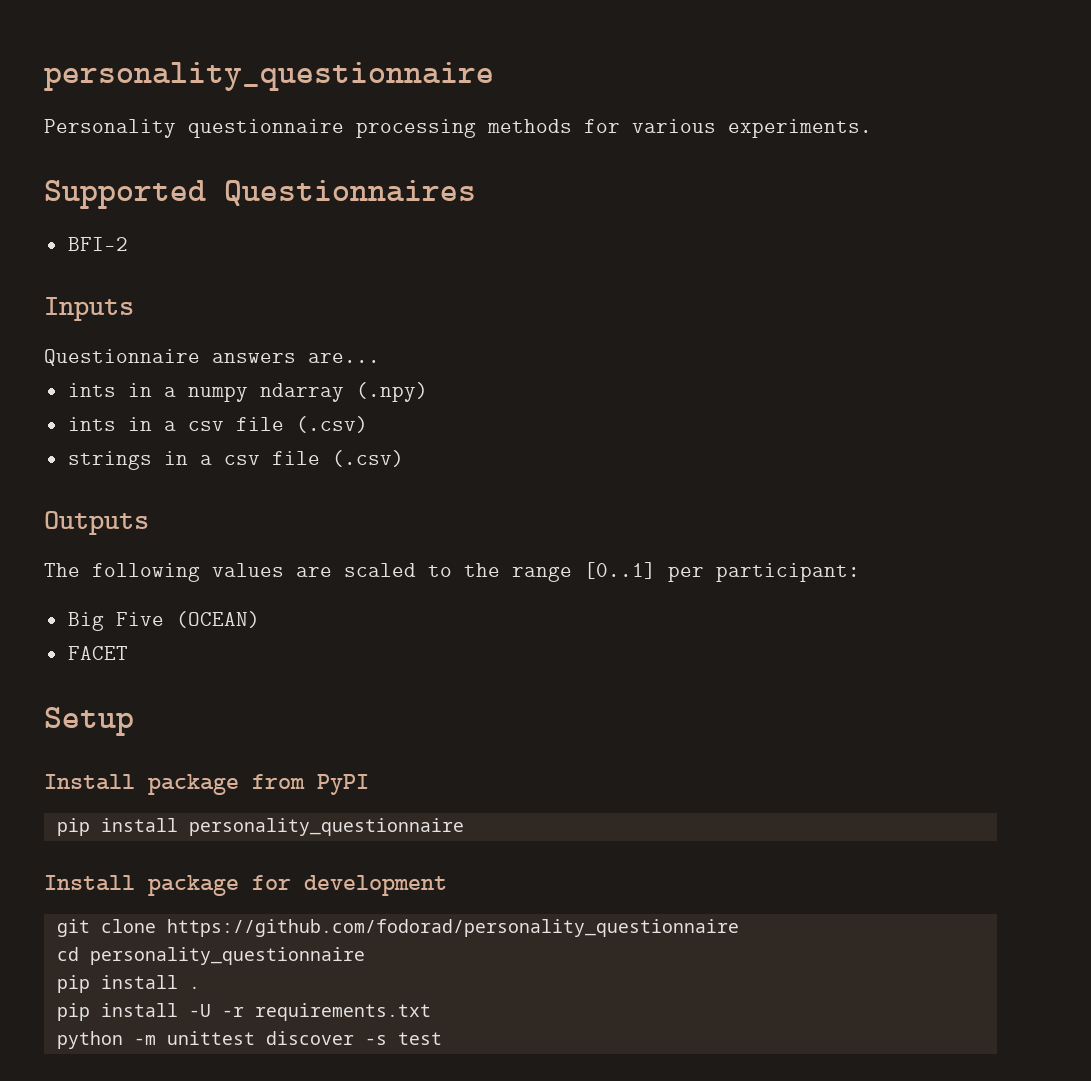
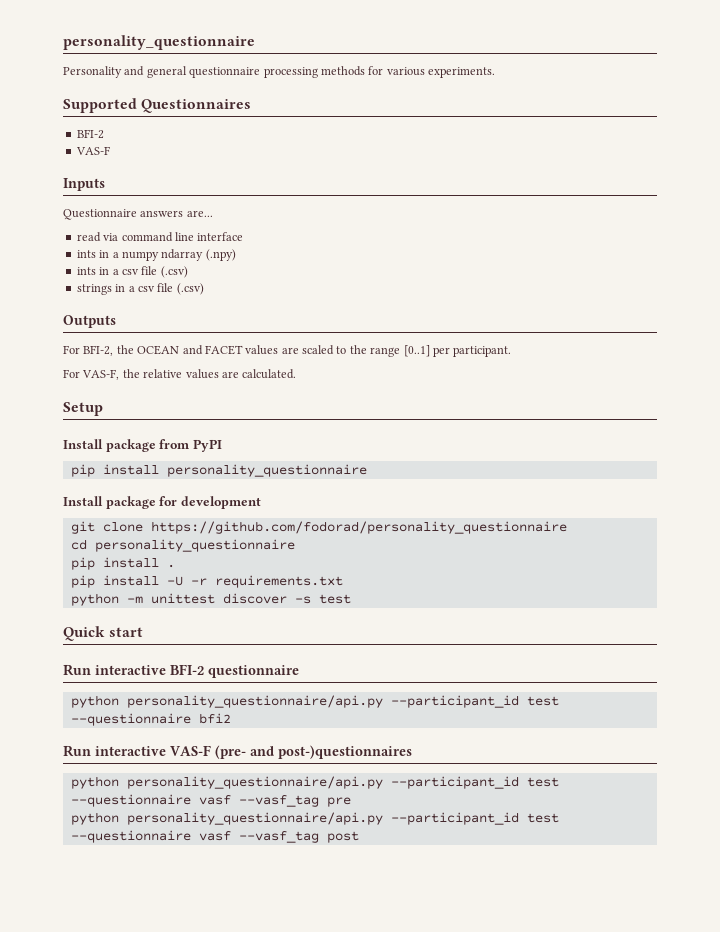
- Personality questionnaire processing methods for various experiments.
+ Personality and general questionnaire processing methods for various experiments.
  Supported Questionnaires
  BFI-2
+ VAS-F
+ read via command line interface
- The following values are scaled to the range [0..1] per participant:
- Big Five (OCEAN)
- FACET
+ For BFI-2, the OCEAN and FACET values are scaled to the range [0..1] per participant.
+ For VAS-F, the relative values are calculated.
+ Quick start
+ Run interactive BFI-2 questionnaire
+ python personality_questionnaire/api.py --participant_id test --questionnaire bfi2
+ Run interactive VAS-F (pre- and post-)questionnaires
+ python personality_questionnaire/api.py --participant_id test --questionnaire vasf --vasf_tag pre
+ python personality_questionnaire/api.py --participant_id test --questionnaire vasf --vasf_tag post

